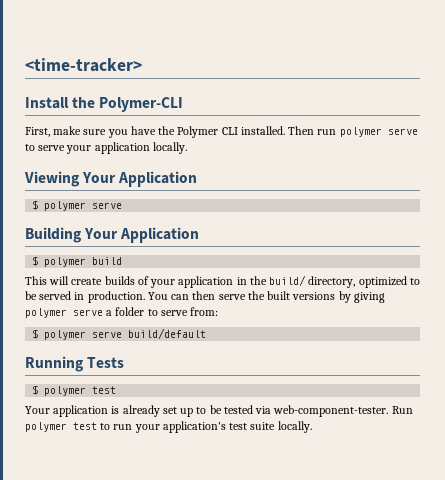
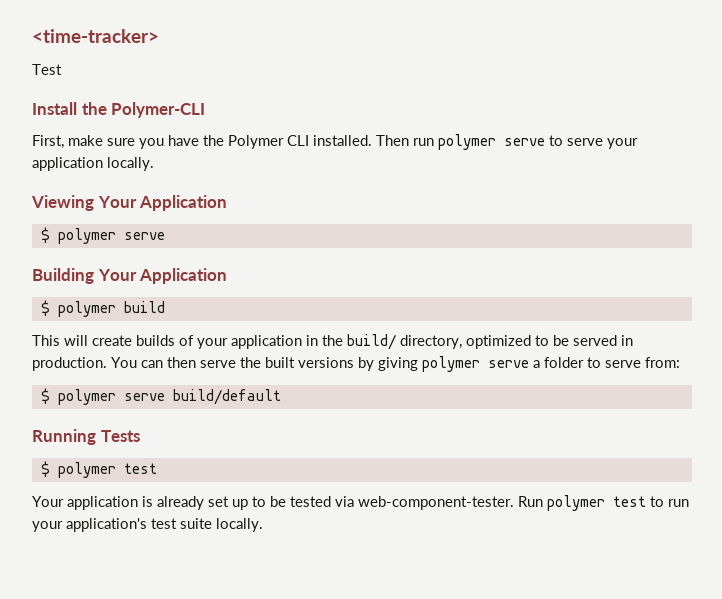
+ Test

